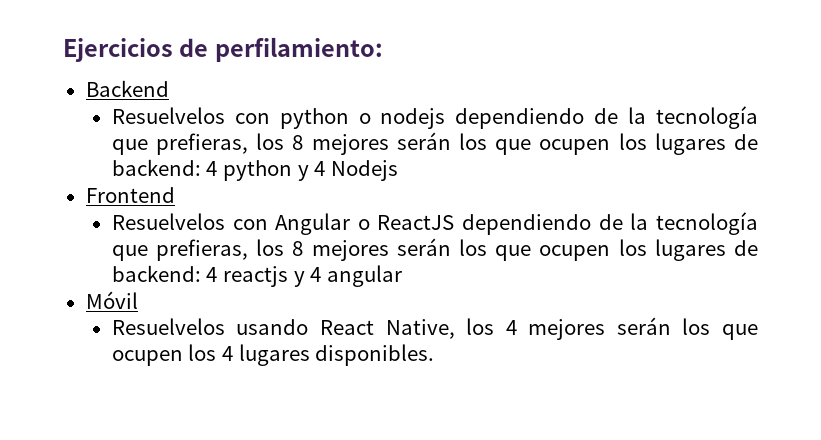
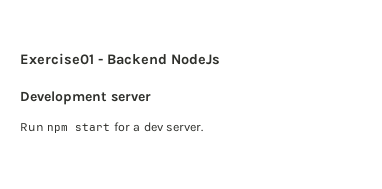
- Ejercicios de perfilamiento:
- Backend
- Resuelvelos con python o nodejs dependiendo de la tecnología que prefieras, los 8 mejores serán los que ocupen los lugares de backend: 4 python y 4 Nodejs
- Frontend
- Resuelvelos con Angular o ReactJS dependiendo de la tecnología que prefieras, los 8 mejores serán los que ocupen los lugares de backend: 4 reactjs y 4 angular
- Móvil
- Resuelvelos usando React Native, los 4 mejores serán los que ocupen los 4 lugares disponibles.
+ Exercise01 - Backend NodeJs
+ Development server
+ Run npm start for a dev server.

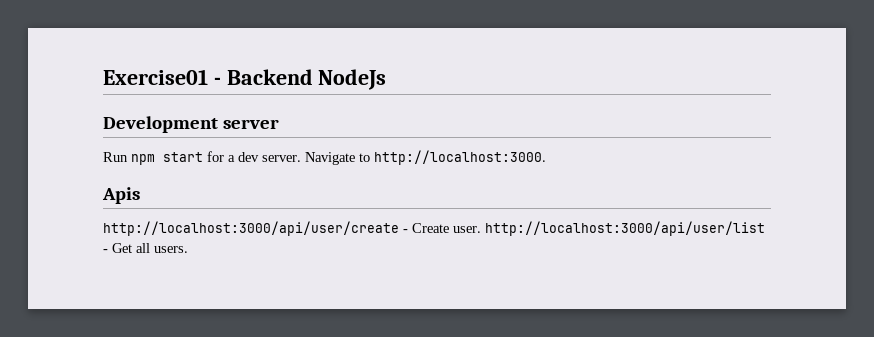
+ Navigate to http://localhost:3000.
+ Apis
+ http://localhost:3000/api/user/create - Create user. http://localhost:3000/api/user/list - Get all users.

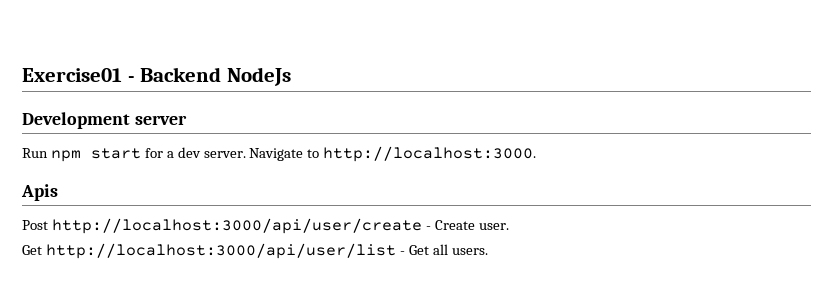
- http://localhost:3000/api/user/create - Create user. http://localhost:3000/api/user/list - Get all users.
+ Post http://localhost:3000/api/user/create - Create user.
+ Get http://localhost:3000/api/user/list - Get all users.

